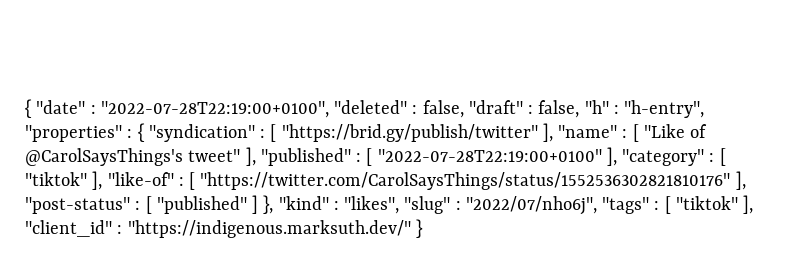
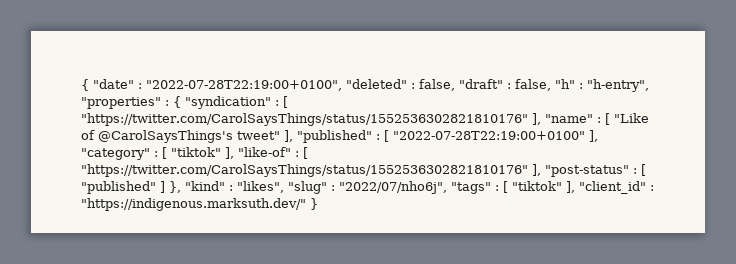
- [ "https://brid.gy/publish/twitter" ], "name" :
+ [ "https://twitter.com/CarolSaysThings/status/1552536302821810176" ], "name" :

